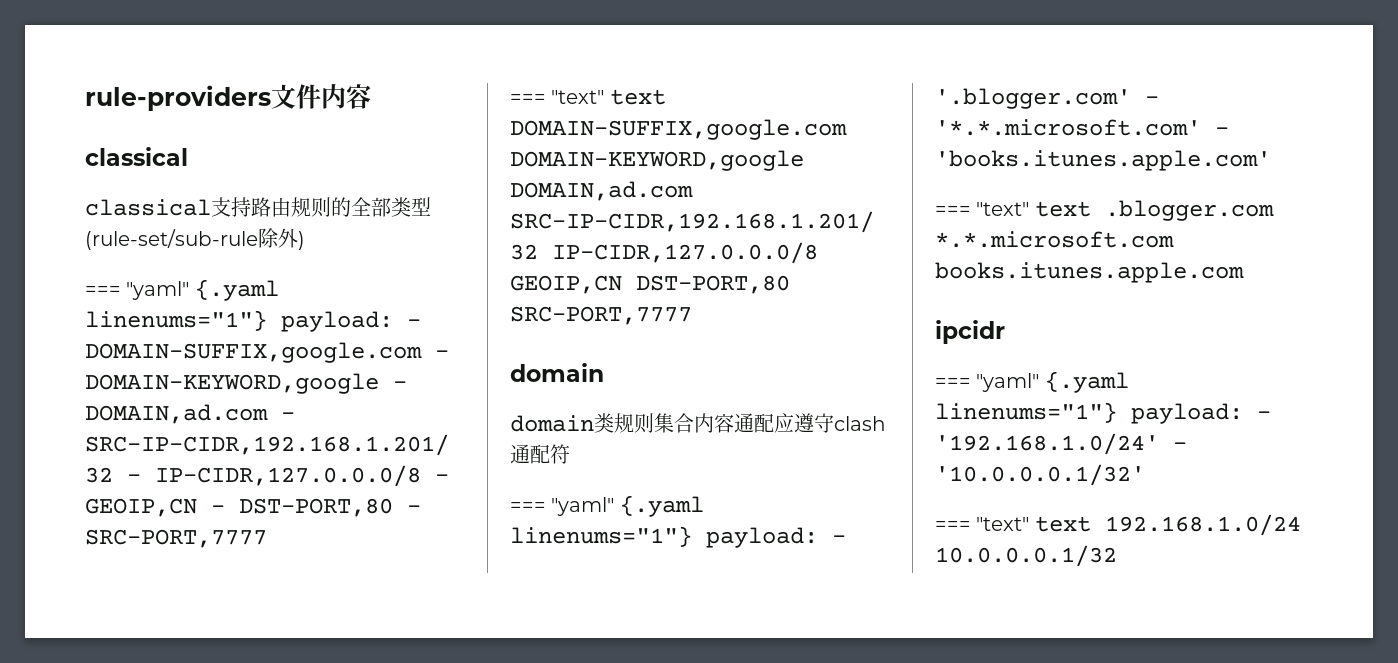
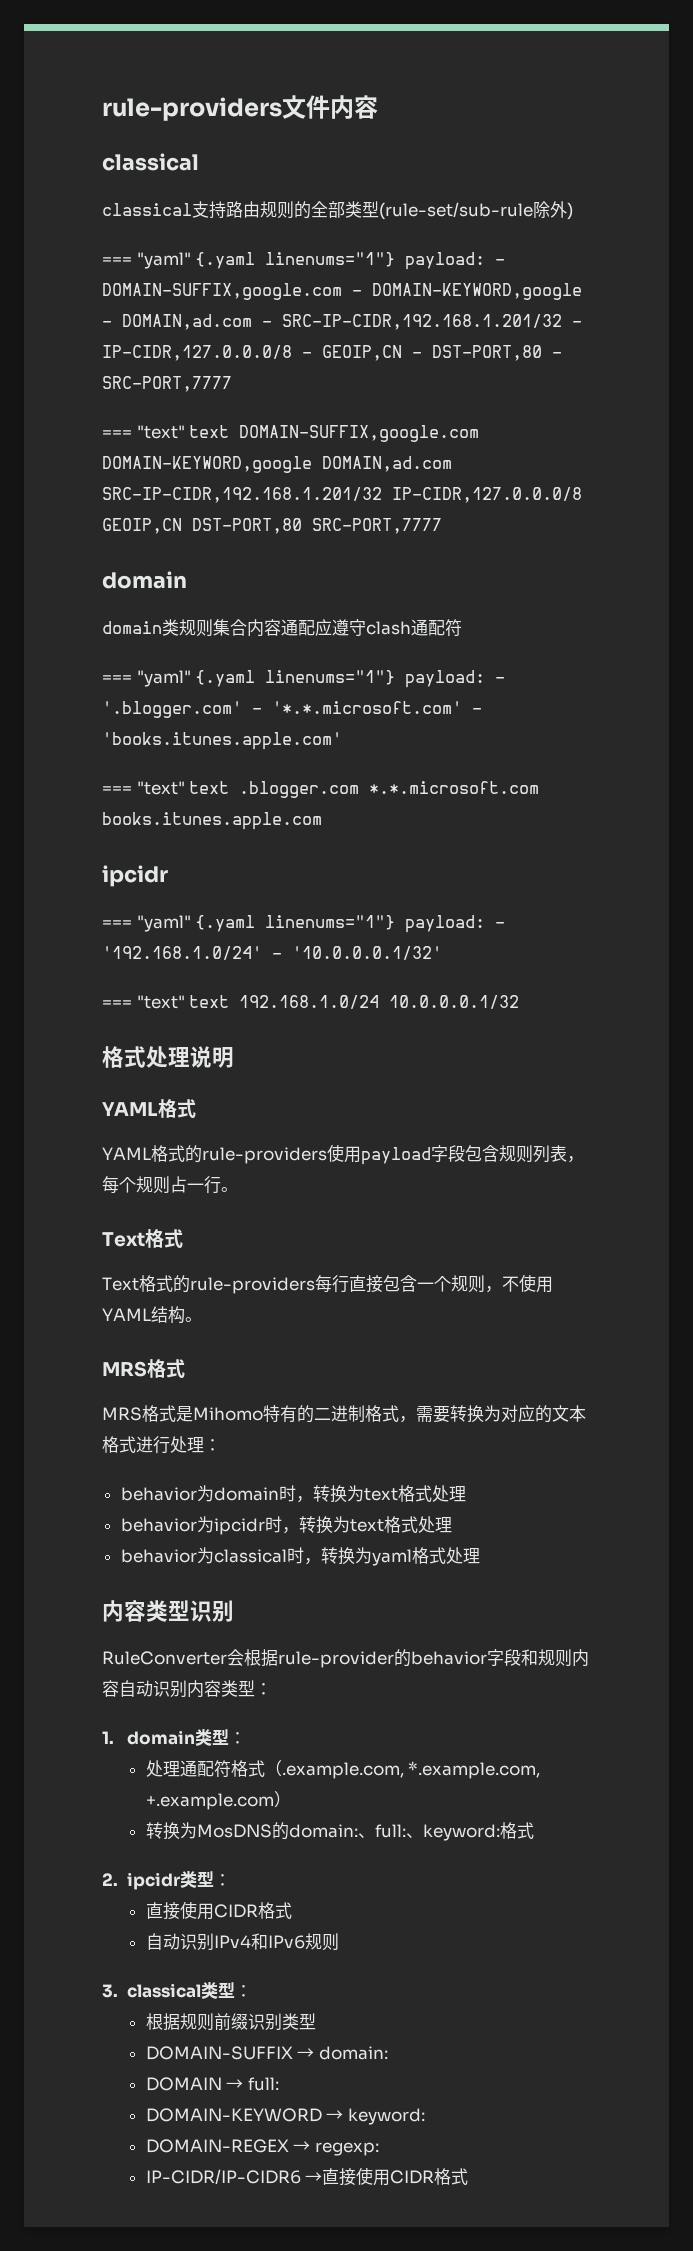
+ 格式处理说明
+ YAML格式
+ YAML格式的rule-providers使用payload字段包含规则列表，每个规则占一行。
+ Text格式
+ Text格式的rule-providers每行直接包含一个规则，不使用YAML结构。
+ MRS格式
+ MRS格式是Mihomo特有的二进制格式，需要转换为对应的文本格式进行处理：
+ behavior为domain时，转换为text格式处理
+ behavior为ipcidr时，转换为text格式处理
+ behavior为classical时，转换为yaml格式处理
+ 内容类型识别
+ RuleConverter会根据rule-provider的behavior字段和规则内容自动识别内容类型：
+ 1. domain类型：
+ 处理通配符格式（.example.com, *.example.com, +.example.com）
+ 转换为MosDNS的domain:、full:、keyword:格式
+ 2. ipcidr类型：
+ 直接使用CIDR格式
+ 自动识别IPv4和IPv6规则
+ 3. classical类型：
+ 根据规则前缀识别类型
+ DOMAIN-SUFFIX → domain:
+ DOMAIN → full:
+ DOMAIN-KEYWORD → keyword:
+ DOMAIN-REGEX → regexp:
+ IP-CIDR/IP-CIDR6 →直接使用CIDR格式

